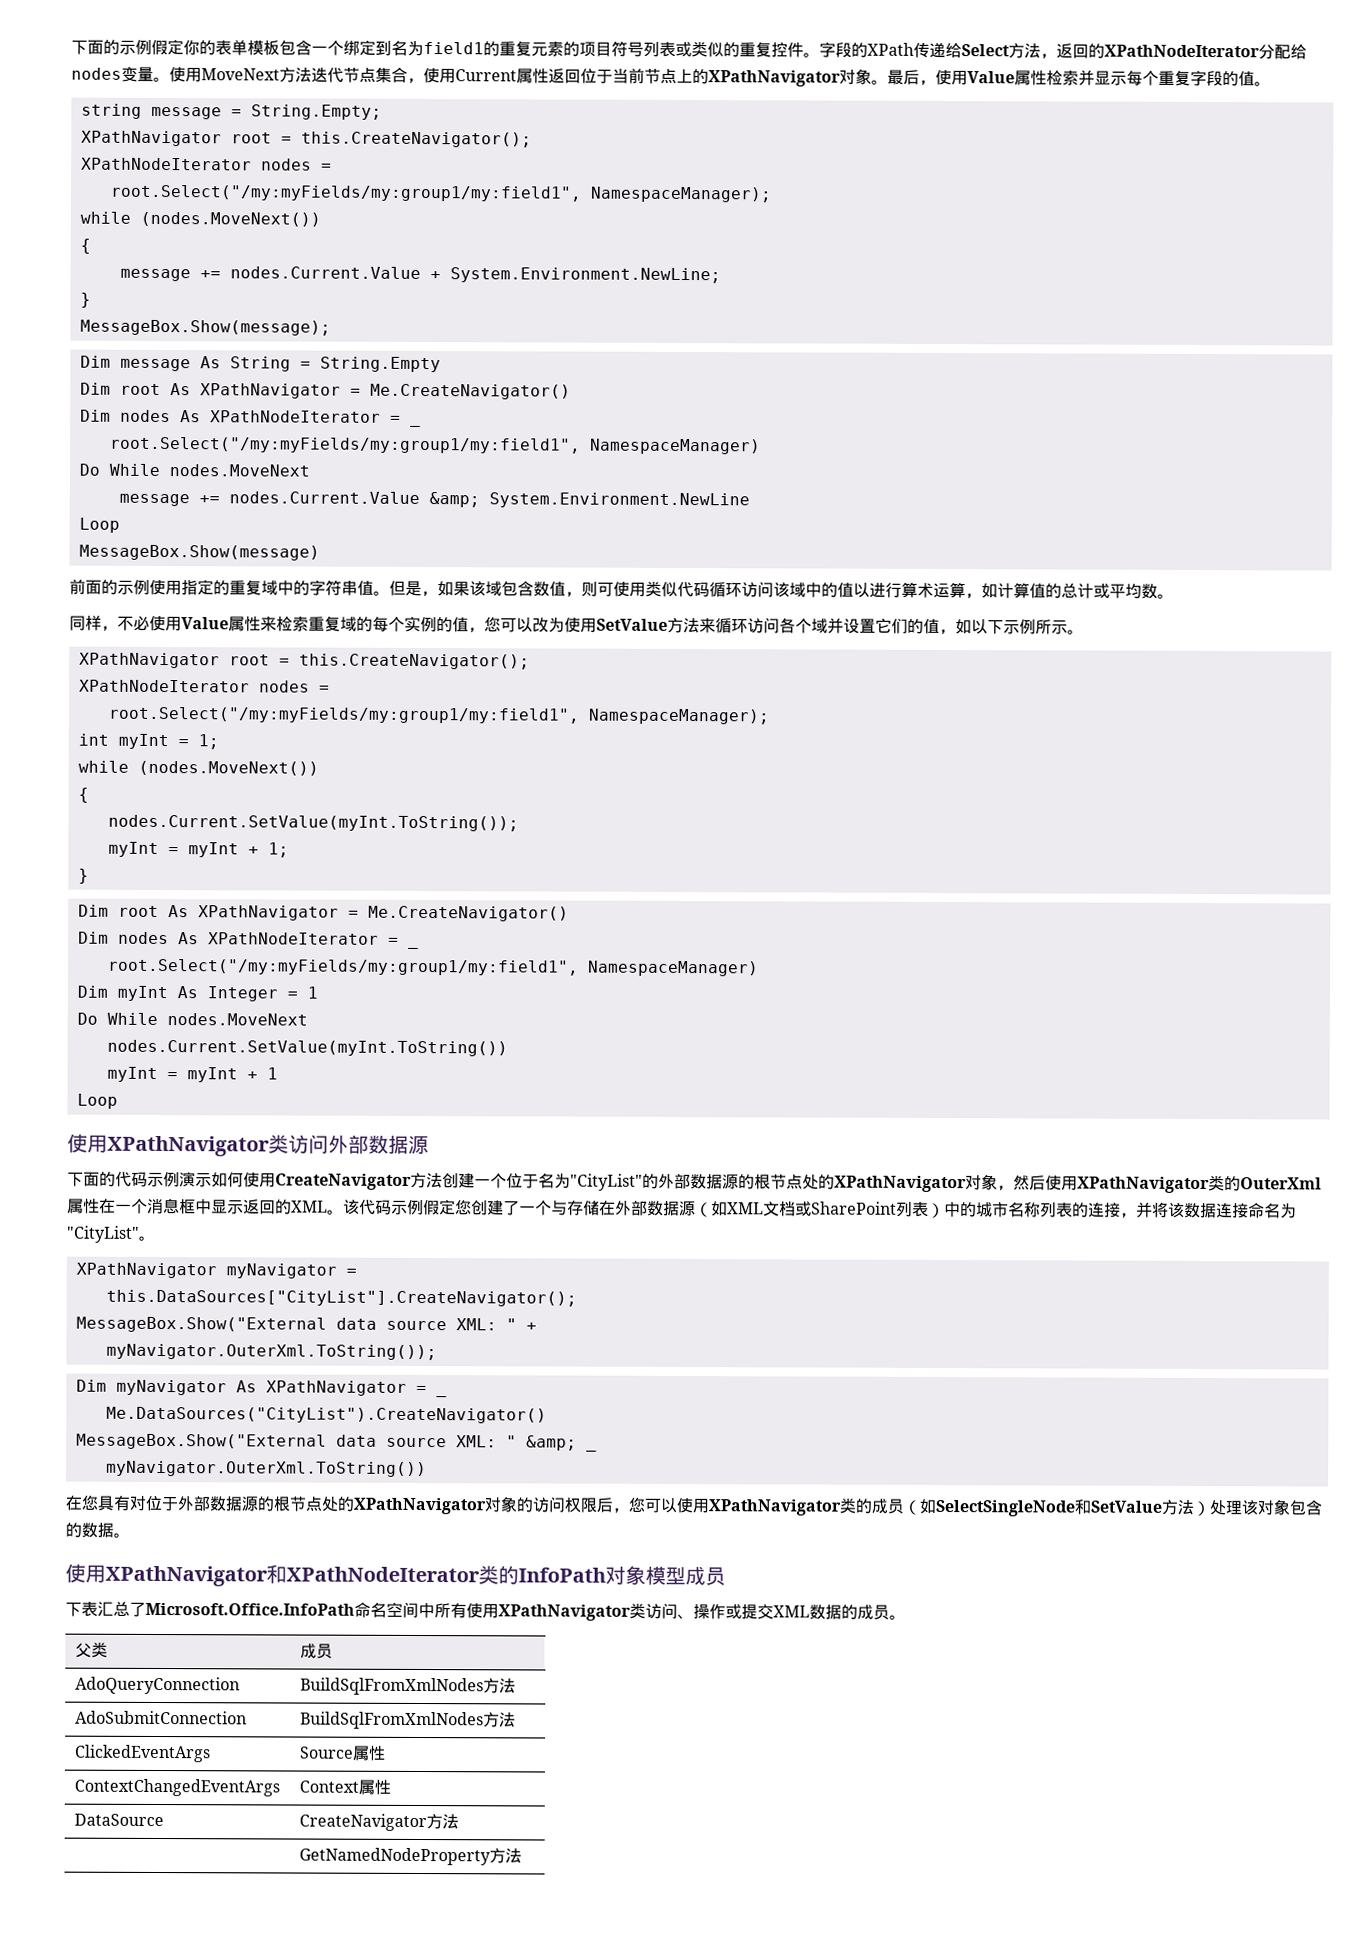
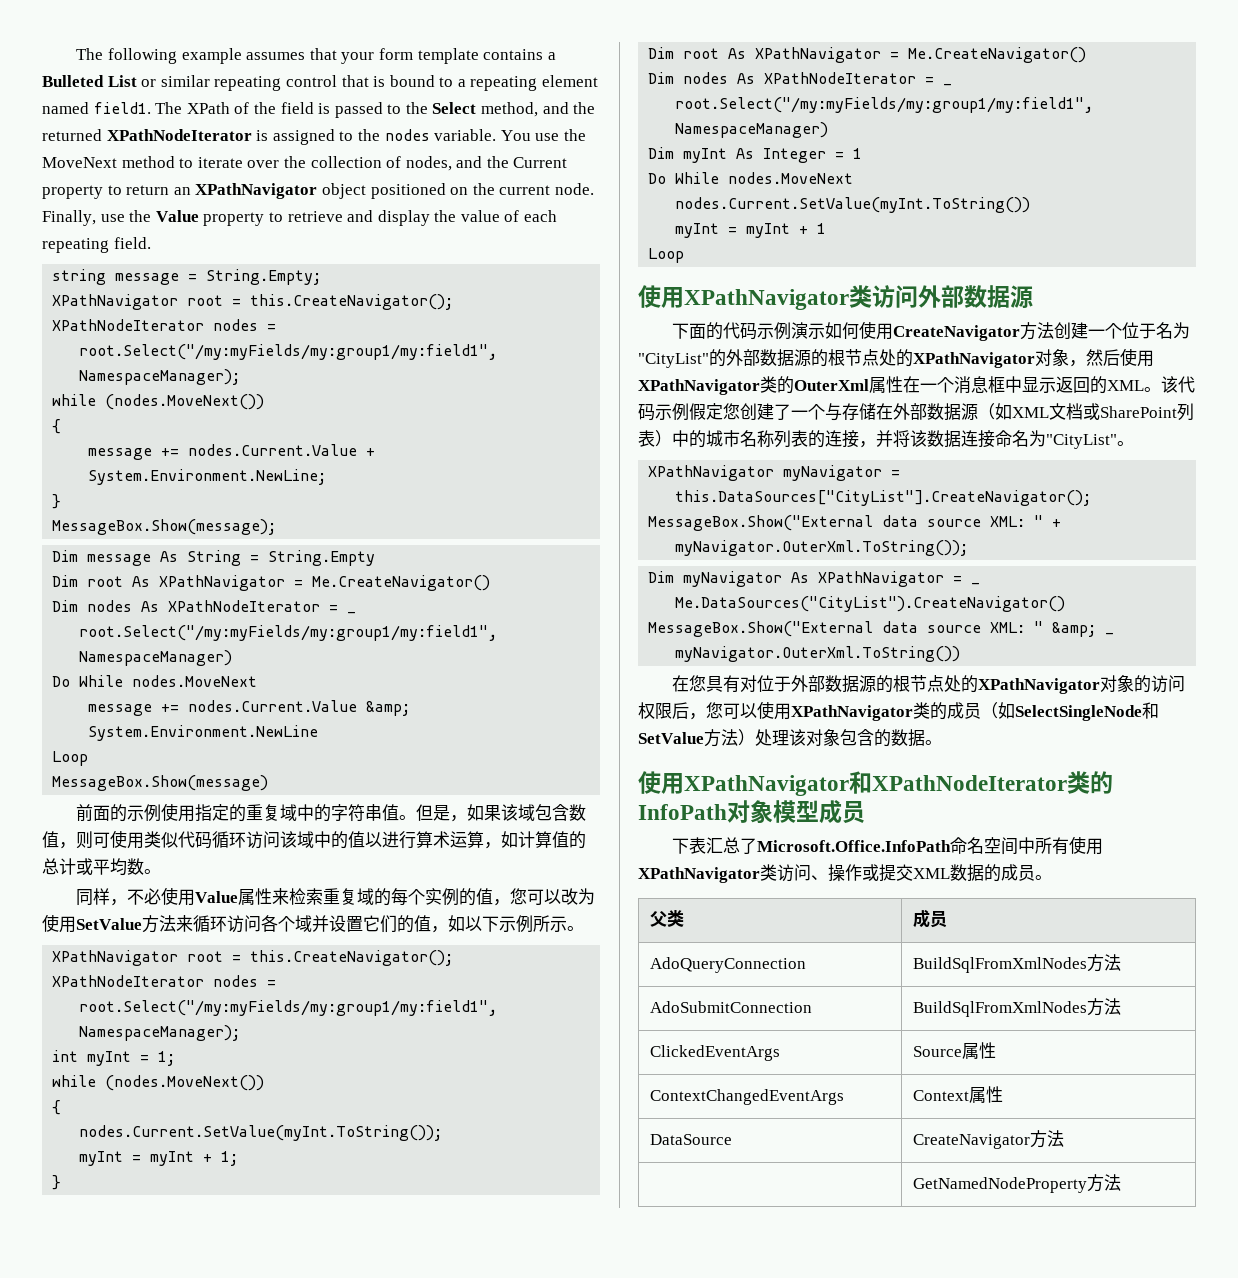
- 下面的示例假定你的表单模板包含一个绑定到名为field1的重复元素的项目符号列表或类似的重复控件。字段的XPath传递给Select方法，返回的XPathNodeIterator分配给nodes变量。使用MoveNext方法迭代节点集合，使用Current属性返回位于当前节点上的XPathNavigator对象。最后，使用Value属性检索并显示每个重复字段的值。
+ The following example assumes that your form template contains a Bulleted List or similar repeating control that is bound to a repeating element named field1. The XPath of the field is passed to the Select method, and the returned XPathNodeIterator is assigned to the nodes variable. You use the MoveNext method to iterate over the collection of nodes, and the Current property to return an XPathNavigator object positioned on the current node. Finally, use the Value property to retrieve and display the value of each repeating field.

